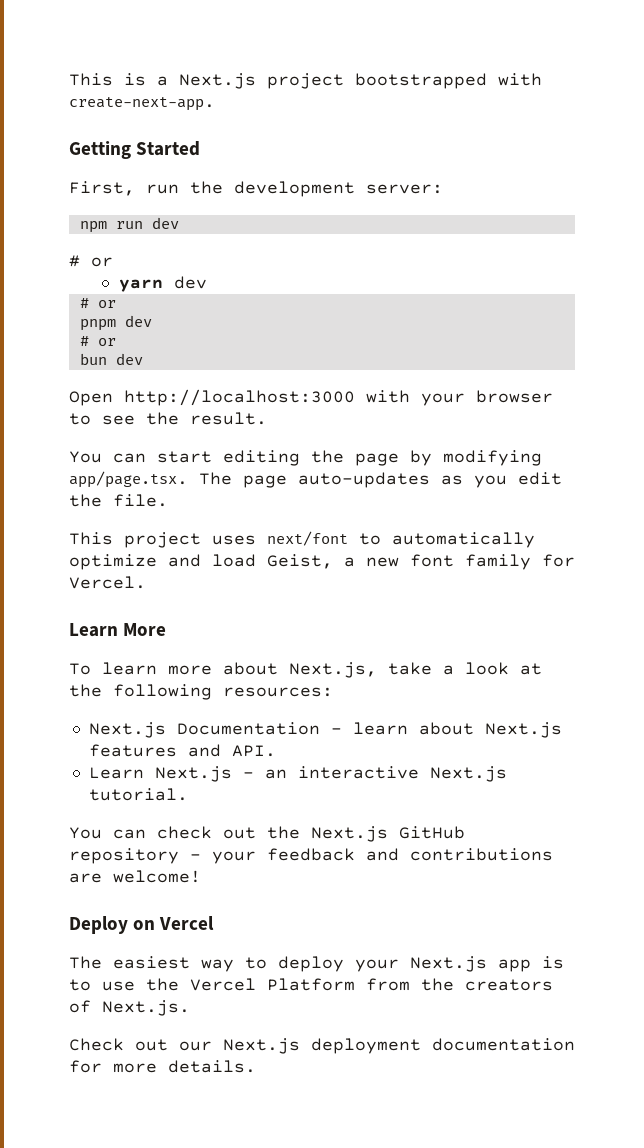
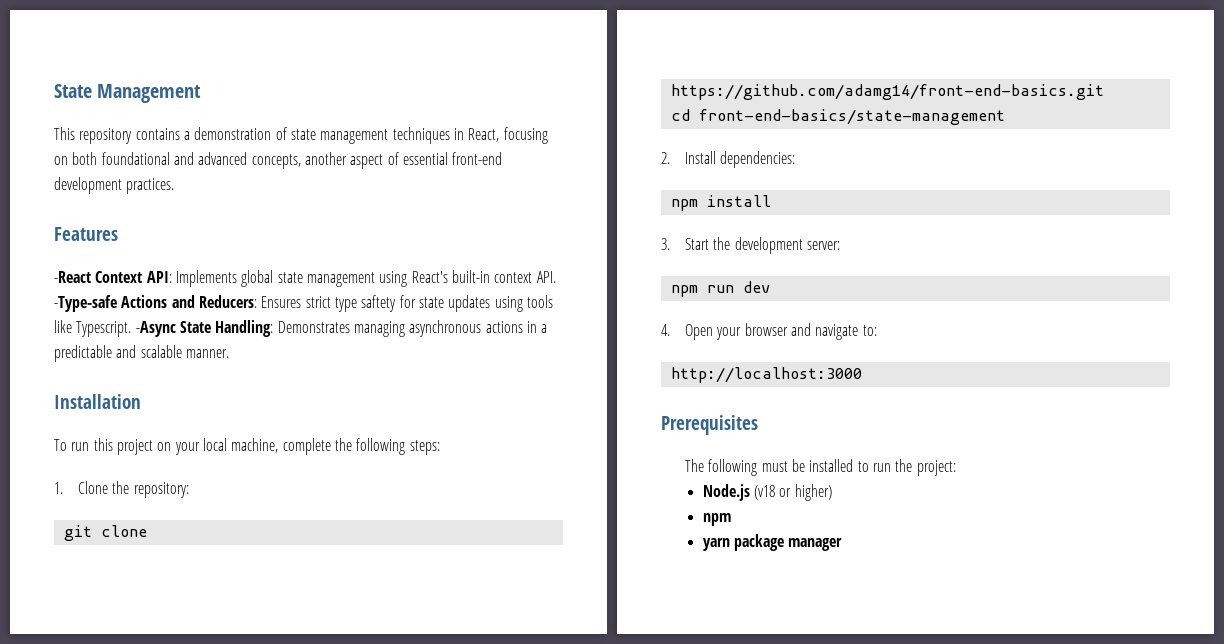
- This is a Next.js project bootstrapped with create-next-app.
- Getting Started
- First, run the development server:
+ State Management
+ This repository contains a demonstration of state management techniques in React, focusing on both foundational and advanced concepts, another aspect of essential front-end development practices.
+ Features
+ -React Context API: Implements global state management using React's built-in context API. -Type-safe Actions and Reducers: Ensures strict type saftety for state updates using tools like Typescript. -Async State Handling: Demonstrates managing asynchronous actions in a predictable and scalable manner.
+ Installation
+ To run this project on your local machine, complete the following steps:
+ 1. Clone the repository:
+ git clone https://github.com/adamg14/front-end-basics.git
+ cd front-end-basics/state-management
+ 2. Install dependencies:
+ npm install
+ 3. Start the development server:
  npm run dev
- # or
+ 4. Open your browser and navigate to:
+ http://localhost:3000
+ Prerequisites
+ The following must be installed to run the project:
+ Node.js (v18 or higher)
+ npm
- yarn dev
- # or
- pnpm dev
- # or
- bun dev
- Open http://localhost:3000 with your browser to see the result.
- You can start editing the page by modifying app/page.tsx. The page auto-updates as you edit the file.
- This project uses next/font to automatically optimize and load Geist, a new font family for Vercel.
- Learn More
- To learn more about Next.js, take a look at the following resources:
- Next.js Documentation - learn about Next.js features and API.
- Learn Next.js - an interactive Next.js tutorial.
- You can check out the Next.js GitHub repository - your feedback and contributions are welcome!
- Deploy on Vercel
- The easiest way to deploy your Next.js app is to use the Vercel Platform from the creators of Next.js.
- Check out our Next.js deployment documentation for more details.
+ yarn package manager

